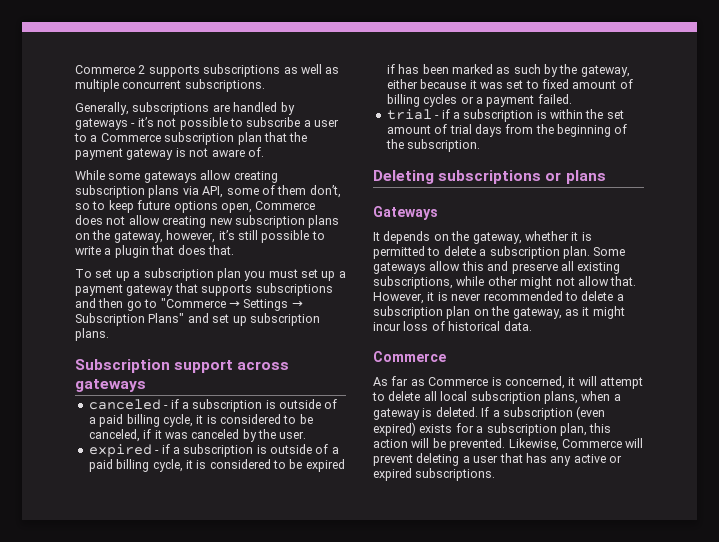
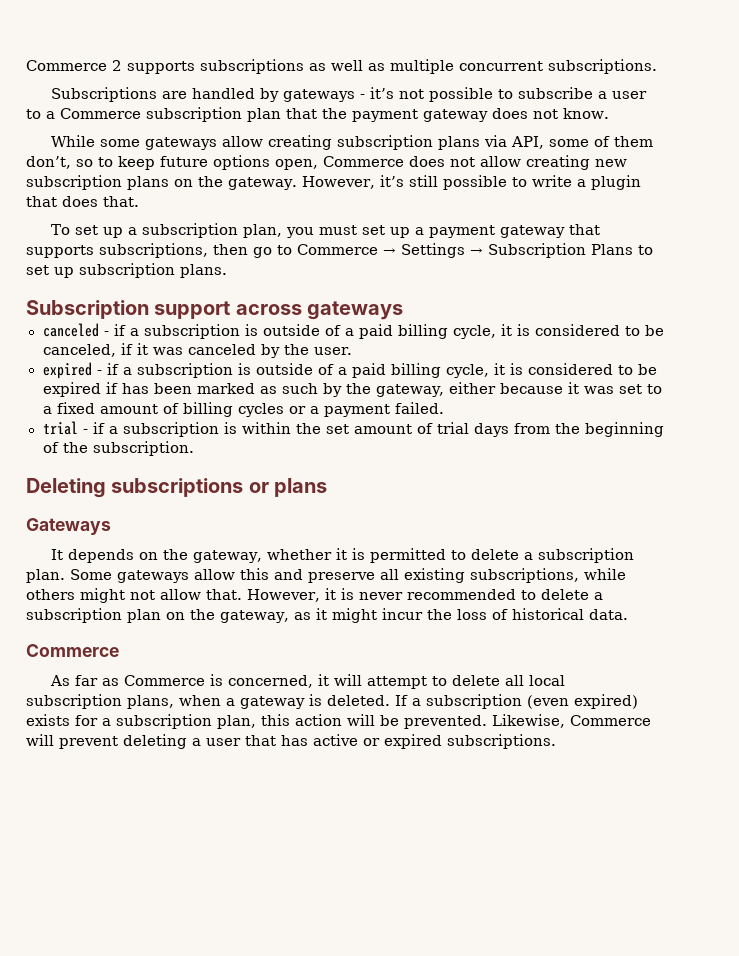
- Generally, subscriptions are handled by gateways - it’s not possible to subscribe a user to a Commerce subscription plan that the payment gateway is not aware of.
+ Subscriptions are handled by gateways - it’s not possible to subscribe a user to a Commerce subscription plan that the payment gateway does not know.
- While some gateways allow creating subscription plans via API, some of them don’t, so to keep future options open, Commerce does not allow creating new subscription plans on the gateway, however, it’s still possible to write a plugin that does that.
+ While some gateways allow creating subscription plans via API, some of them don’t, so to keep future options open, Commerce does not allow creating new subscription plans on the gateway. However, it’s still possible to write a plugin that does that.
- To set up a subscription plan you must set up a payment gateway that supports subscriptions and then go to "Commerce → Settings → Subscription Plans" and set up subscription plans.
+ To set up a subscription plan, you must set up a payment gateway that supports subscriptions, then go to Commerce → Settings → Subscription Plans to set up subscription plans.
- expired - if a subscription is outside of a paid billing cycle, it is considered to be expired if has been marked as such by the gateway, either because it was set to fixed amount of billing cycles or a payment failed.
+ expired - if a subscription is outside of a paid billing cycle, it is considered to be expired if has been marked as such by the gateway, either because it was set to a fixed amount of billing cycles or a payment failed.
- Some gateways allow this and preserve all existing subscriptions, while other might not allow that.
+ Some gateways allow this and preserve all existing subscriptions, while others might not allow that.
- However, it is never recommended to delete a subscription plan on the gateway, as it might incur loss of historical data.
+ However, it is never recommended to delete a subscription plan on the gateway, as it might incur the loss of historical data.
- Likewise, Commerce will prevent deleting a user that has any active or expired subscriptions.
+ Likewise, Commerce will prevent deleting a user that has active or expired subscriptions.

